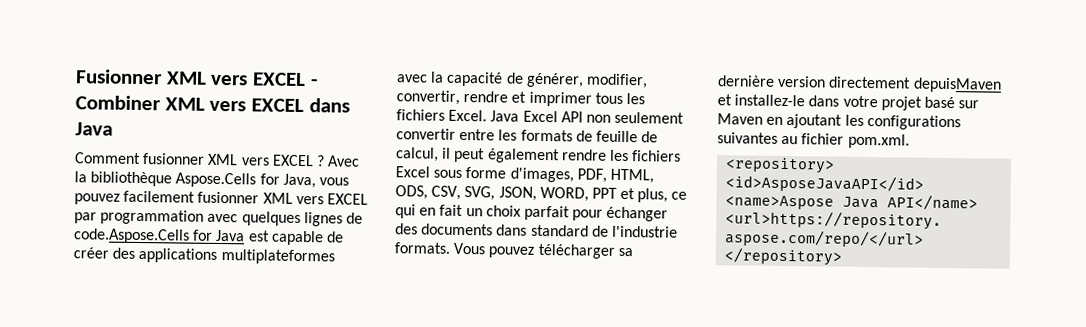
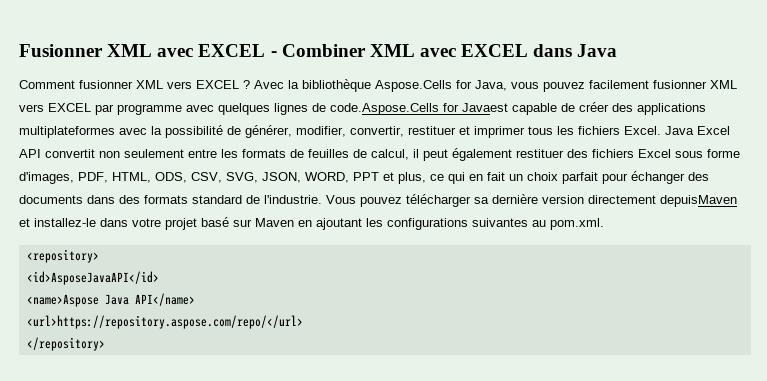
- Fusionner XML vers EXCEL - Combiner XML vers EXCEL dans Java
+ Fusionner XML avec EXCEL - Combiner XML avec EXCEL dans Java
- Avec la bibliothèque Aspose.Cells for Java, vous pouvez facilement fusionner XML vers EXCEL par programmation avec quelques lignes de code.Aspose.Cells for Java est capable de créer des applications multiplateformes avec la capacité de générer, modifier, convertir, rendre et imprimer tous les fichiers Excel.
+ Avec la bibliothèque Aspose.Cells for Java, vous pouvez facilement fusionner XML vers EXCEL par programme avec quelques lignes de code.Aspose.Cells for Javaest capable de créer des applications multiplateformes avec la possibilité de générer, modifier, convertir, restituer et imprimer tous les fichiers Excel.
- Java Excel API non seulement convertir entre les formats de feuille de calcul, il peut également rendre les fichiers Excel sous forme d'images, PDF, HTML, ODS, CSV, SVG, JSON, WORD, PPT et plus, ce qui en fait un choix parfait pour échanger des documents dans standard de l'industrie formats.
+ Java Excel API convertit non seulement entre les formats de feuilles de calcul, il peut également restituer des fichiers Excel sous forme d'images, PDF, HTML, ODS, CSV, SVG, JSON, WORD, PPT et plus, ce qui en fait un choix parfait pour échanger des documents dans des formats standard de l'industrie.
- Vous pouvez télécharger sa dernière version directement depuisMaven et installez-le dans votre projet basé sur Maven en ajoutant les configurations suivantes au fichier pom.xml.
+ Vous pouvez télécharger sa dernière version directement depuisMaven et installez-le dans votre projet basé sur Maven en ajoutant les configurations suivantes au pom.xml.

